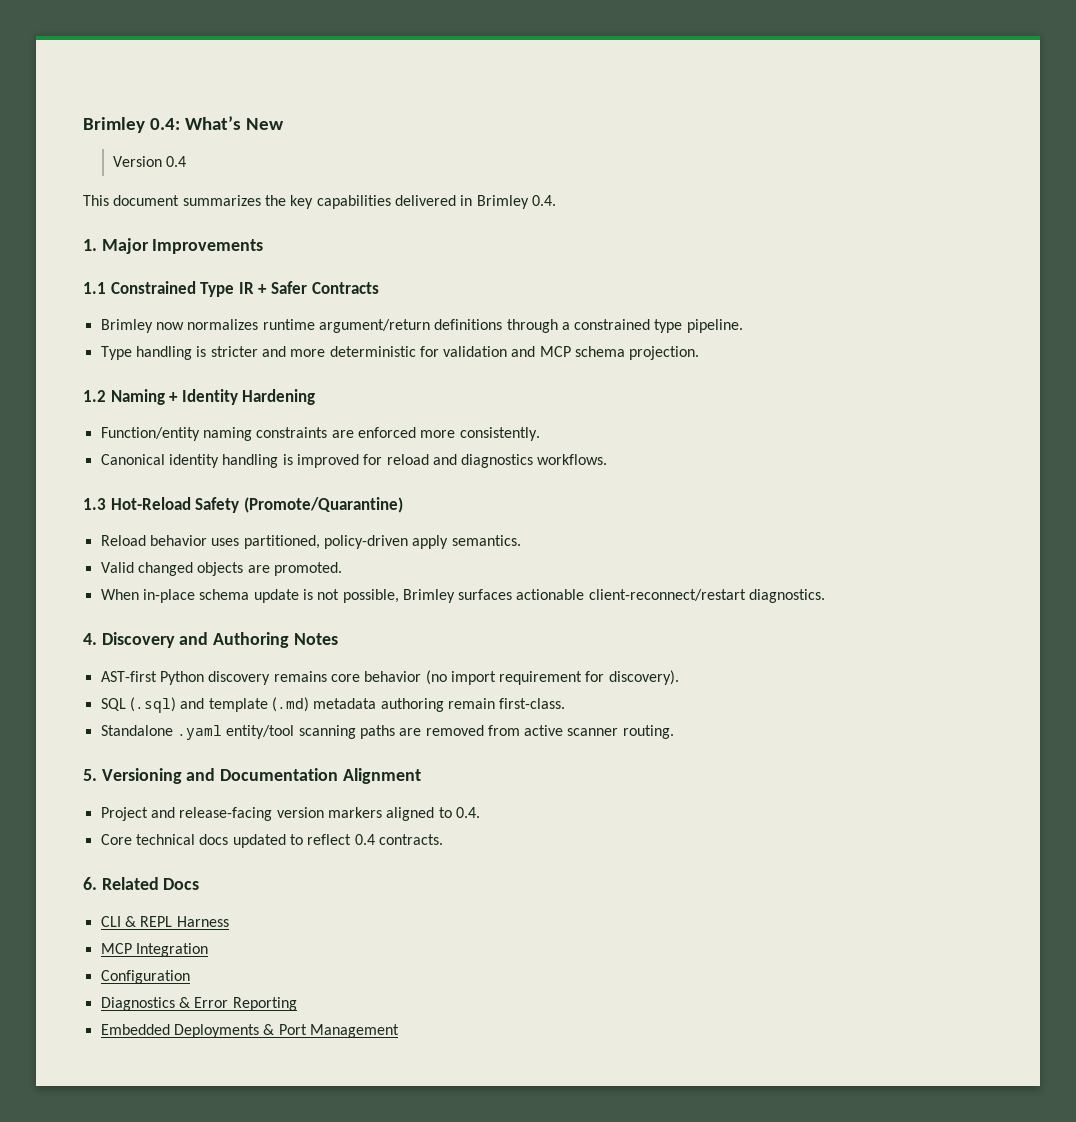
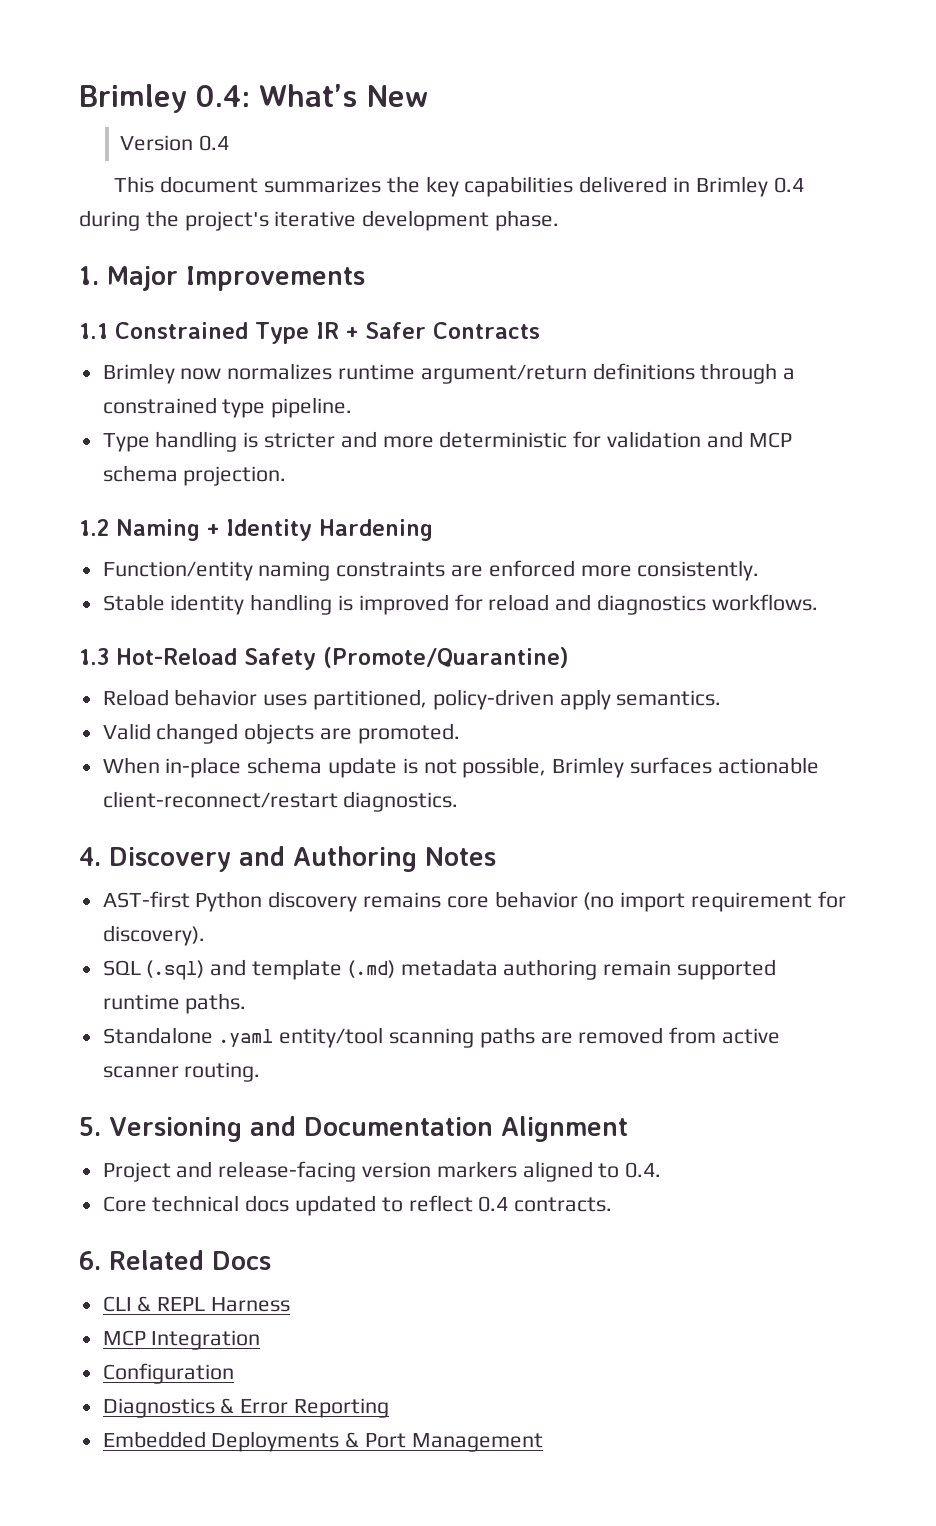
- This document summarizes the key capabilities delivered in Brimley 0.4.
+ This document summarizes the key capabilities delivered in Brimley 0.4 during the project's iterative development phase.
- Canonical identity handling is improved for reload and diagnostics workflows.
+ Stable identity handling is improved for reload and diagnostics workflows.
- SQL (.sql) and template (.md) metadata authoring remain first-class.
+ SQL (.sql) and template (.md) metadata authoring remain supported runtime paths.

